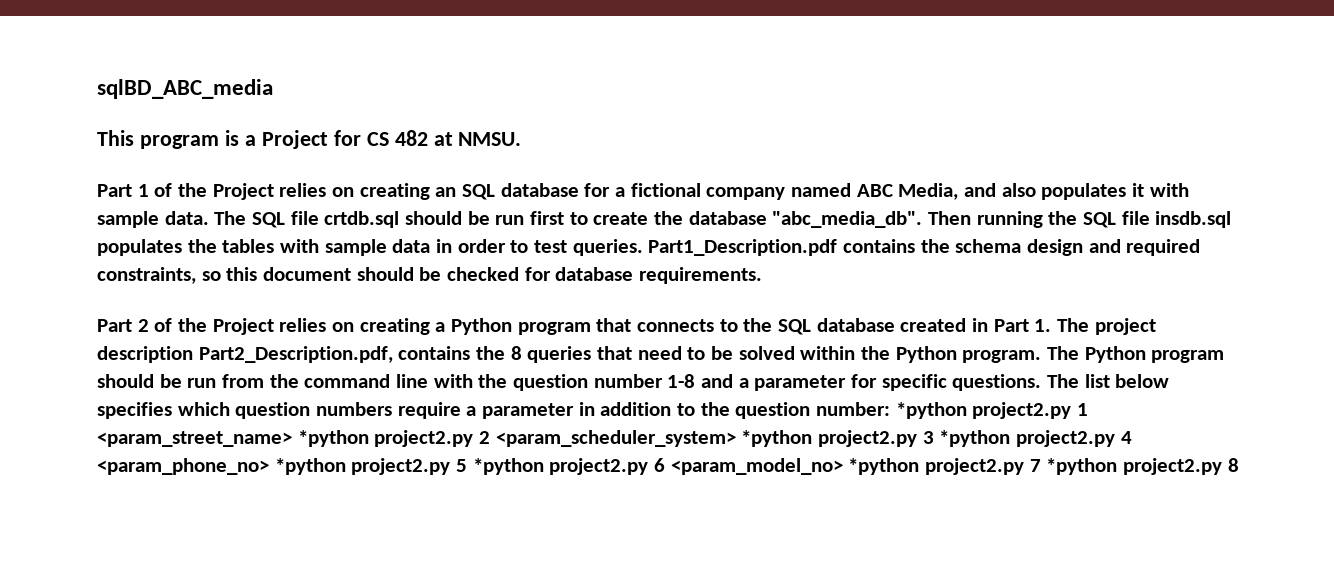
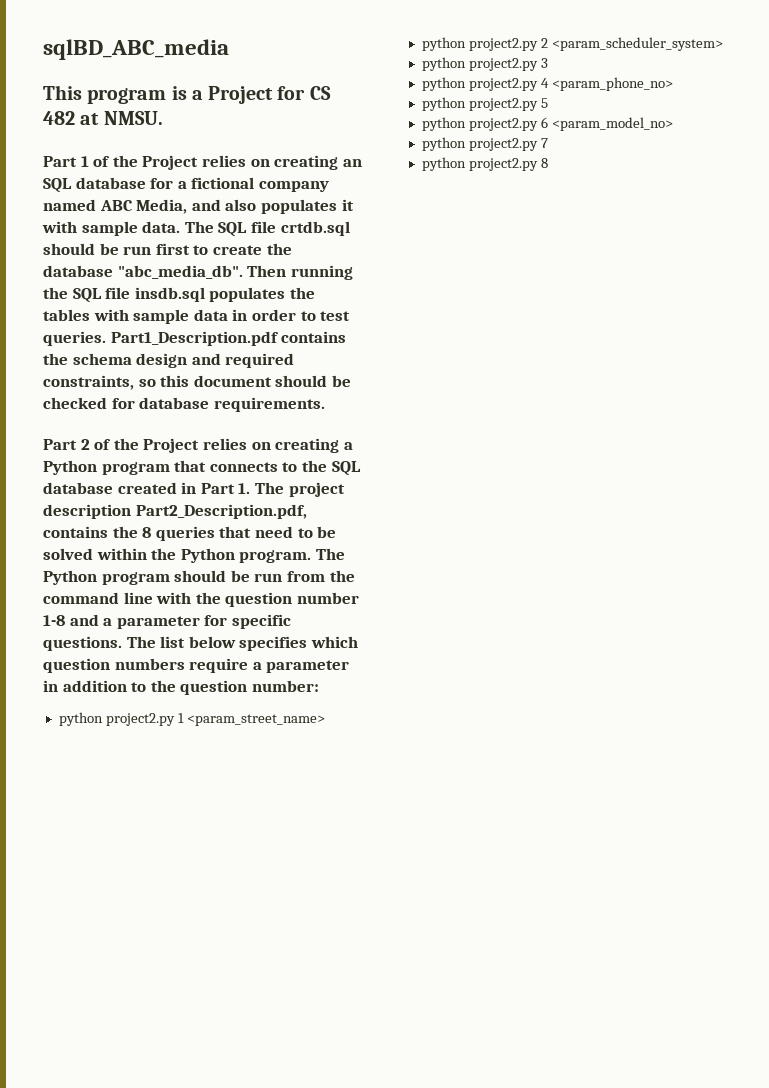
- The list below specifies which question numbers require a parameter in addition to the question number: *python project2.py 1 <param_street_name> *python project2.py 2 <param_scheduler_system> *python project2.py 3 *python project2.py 4 <param_phone_no> *python project2.py 5 *python project2.py 6 <param_model_no> *python project2.py 7 *python project2.py 8
+ The list below specifies which question numbers require a parameter in addition to the question number:
+ python project2.py 1 <param_street_name>
+ python project2.py 2 <param_scheduler_system>
+ python project2.py 3
+ python project2.py 4 <param_phone_no>
+ python project2.py 5
+ python project2.py 6 <param_model_no>
+ python project2.py 7
+ python project2.py 8

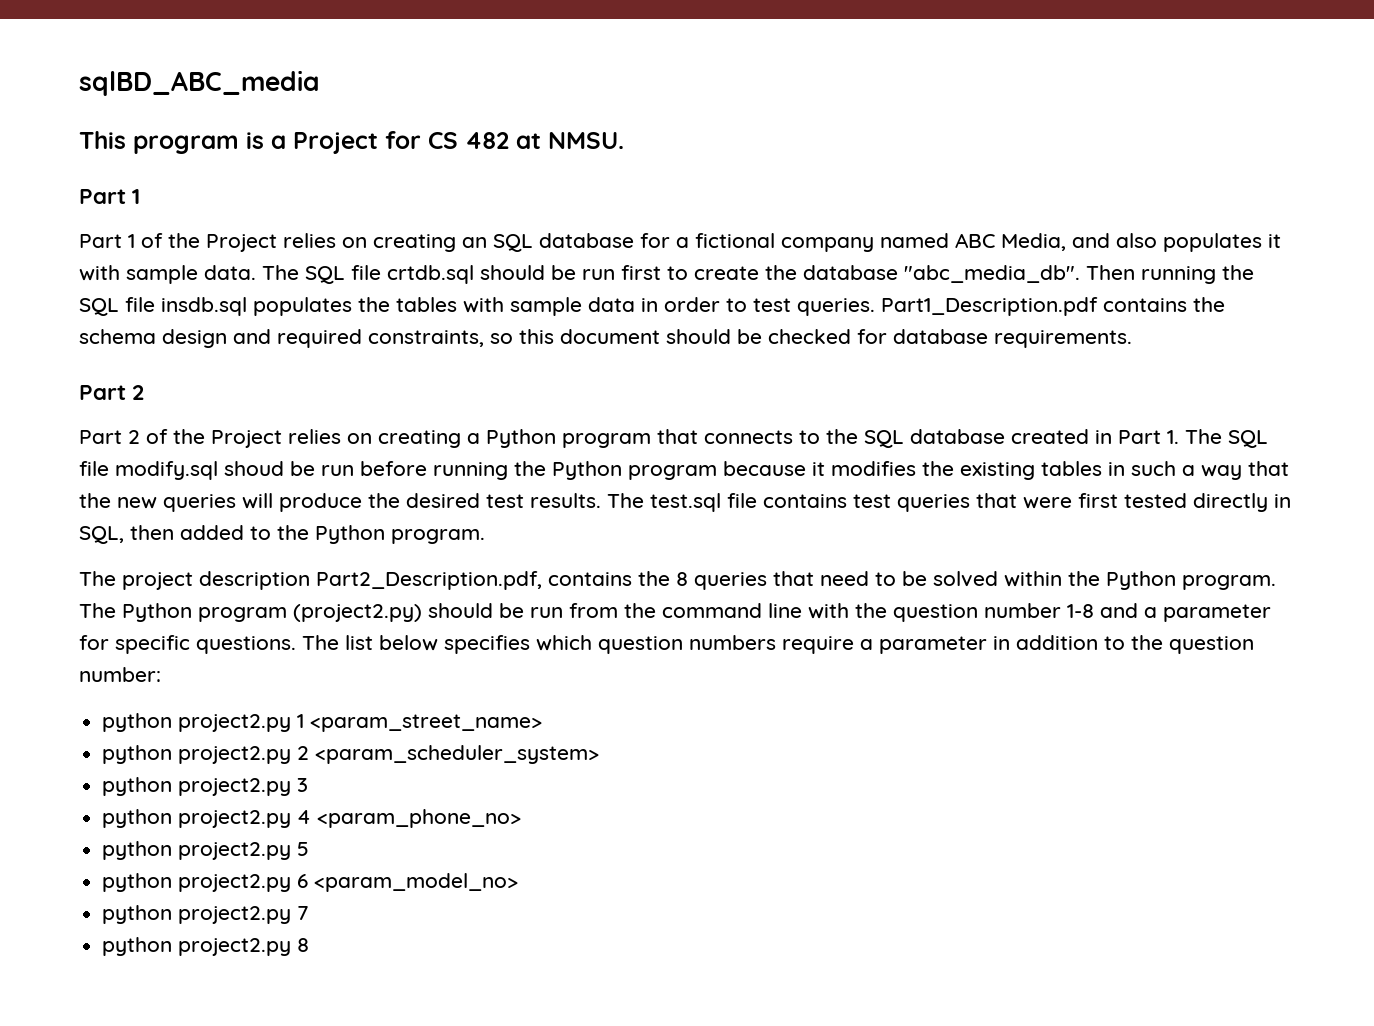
  This program is a Project for CS 482 at NMSU.
+ Part 1
  Part1_Description.pdf contains the schema design and required constraints, so this document should be checked for database requirements.
- Part 2 of the Project relies on creating a Python program that connects to the SQL database created in Part 1. The project description Part2_Description.pdf, contains the 8 queries that need to be solved within the Python program.
+ Part 2
+ Part 2 of the Project relies on creating a Python program that connects to the SQL database created in Part 1. The SQL file modify.sql shoud be run before running the Python program because it modifies the existing tables in such a way that the new queries will produce the desired test results. The test.sql file contains test queries that were first tested directly in SQL, then added to the Python program.
+ The project description Part2_Description.pdf, contains the 8 queries that need to be solved within the Python program.
- The Python program should be run from the command line with the question number 1-8 and a parameter for specific questions.
+ The Python program (project2.py) should be run from the command line with the question number 1-8 and a parameter for specific questions.

